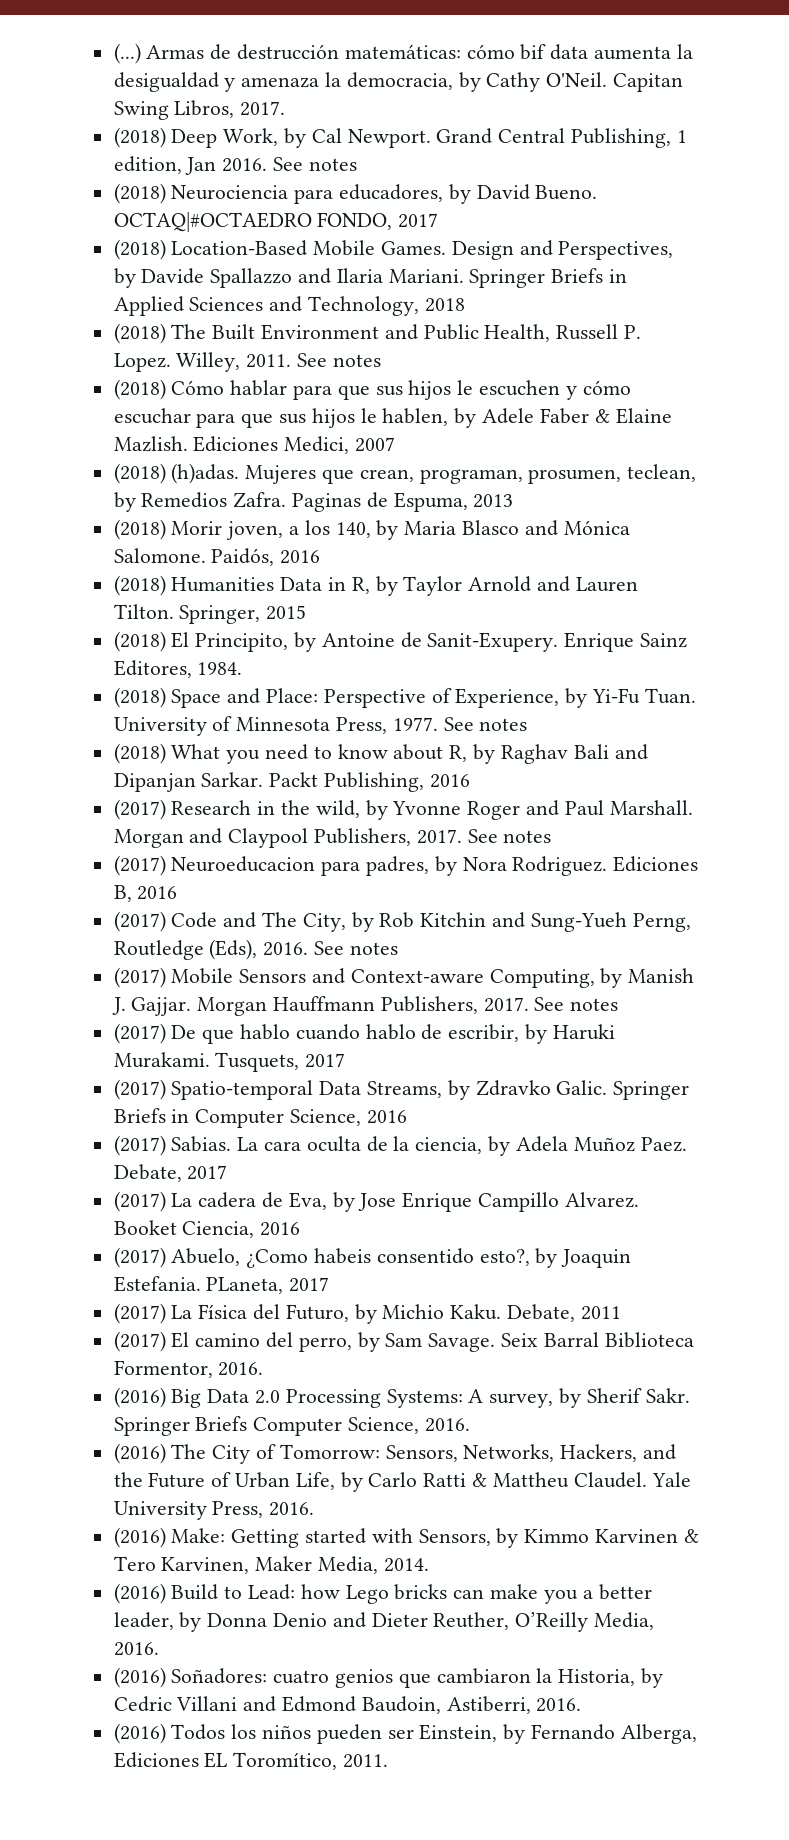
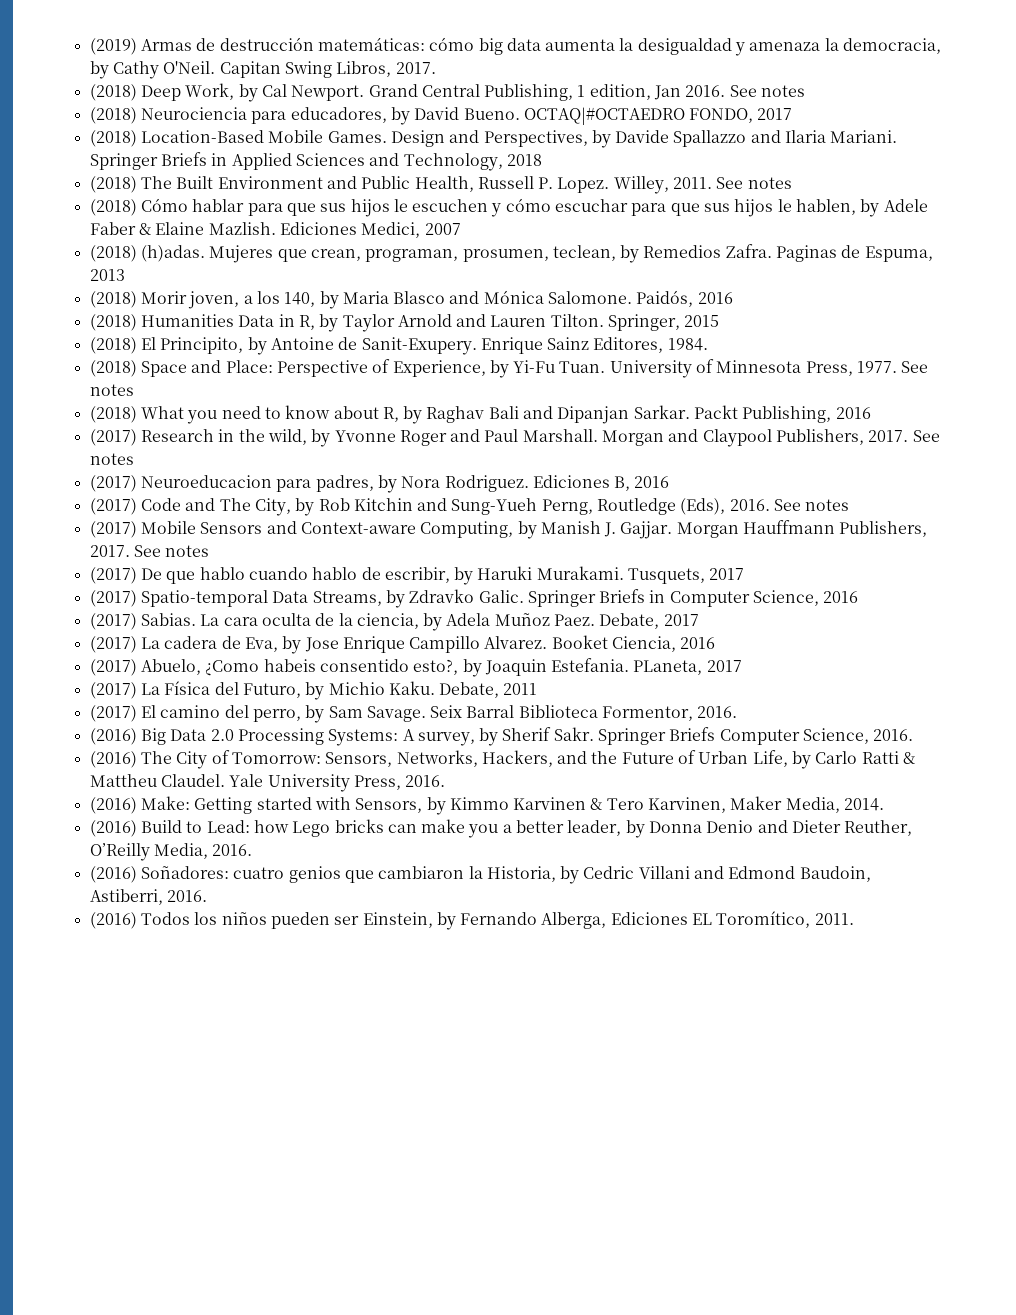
- (...) Armas de destrucción matemáticas: cómo bif data aumenta la desigualdad y amenaza la democracia, by Cathy O'Neil.
+ (2019) Armas de destrucción matemáticas: cómo big data aumenta la desigualdad y amenaza la democracia, by Cathy O'Neil.

